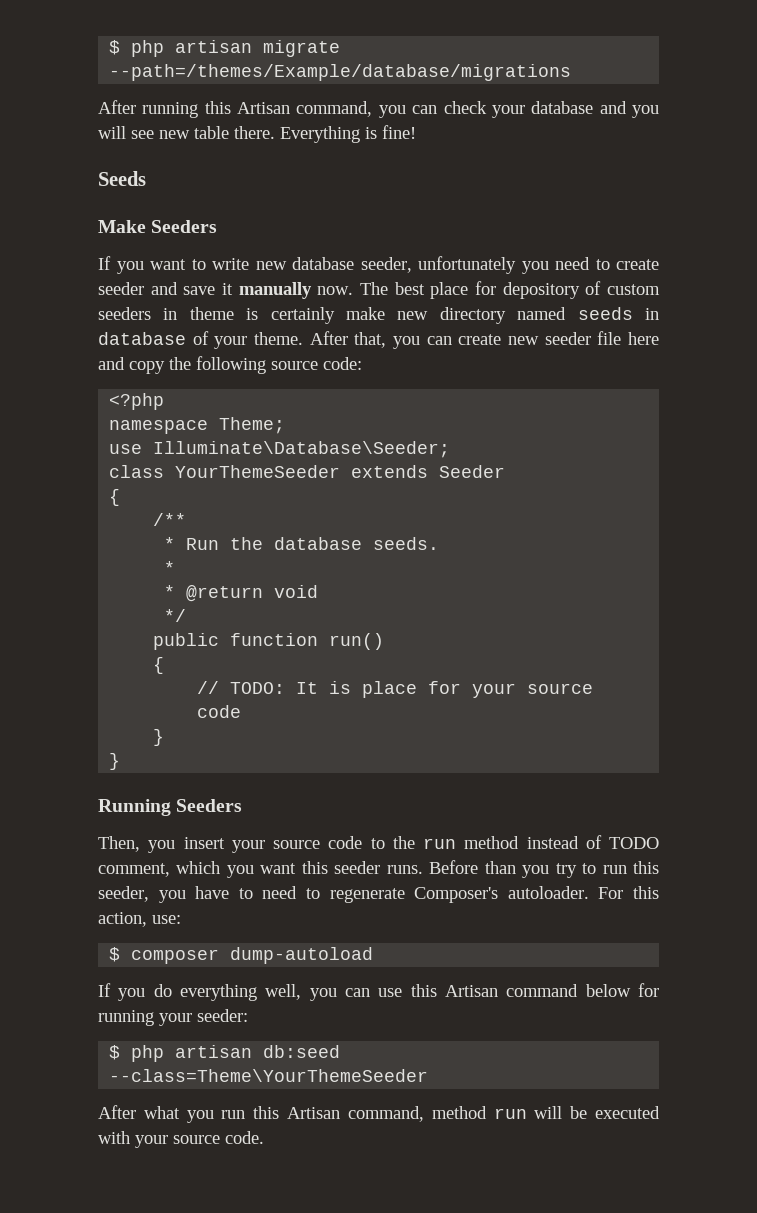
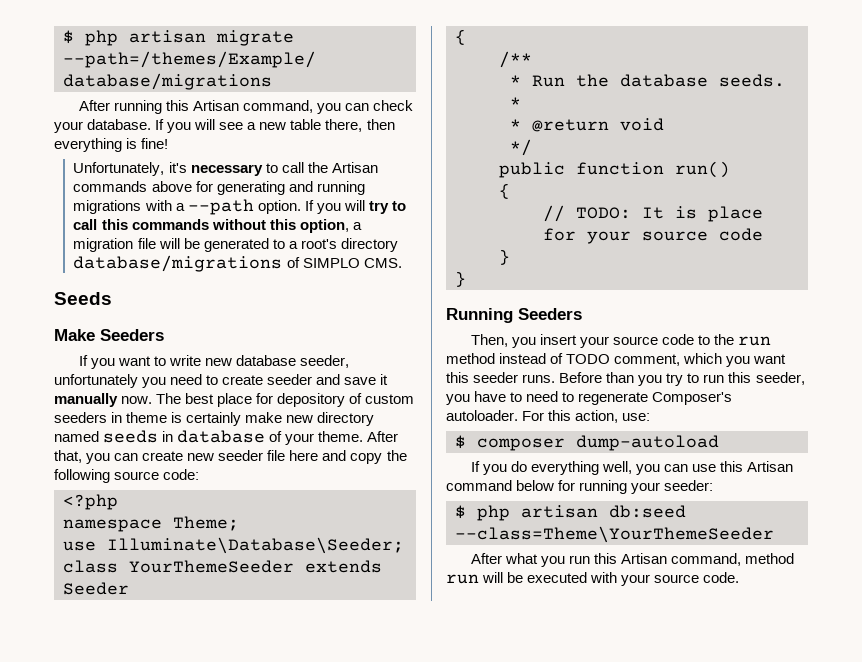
- After running this Artisan command, you can check your database and you will see new table there. Everything is fine!
+ After running this Artisan command, you can check your database. If you will see a new table there, then everything is fine!
+ Unfortunately, it's necessary to call the Artisan commands above for generating and running migrations with a --path option. If you will try to call this commands without this option, a migration file will be generated to a root's directory database/migrations of SIMPLO CMS.

